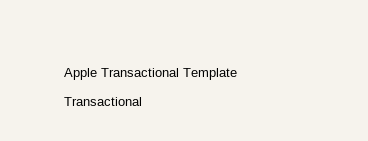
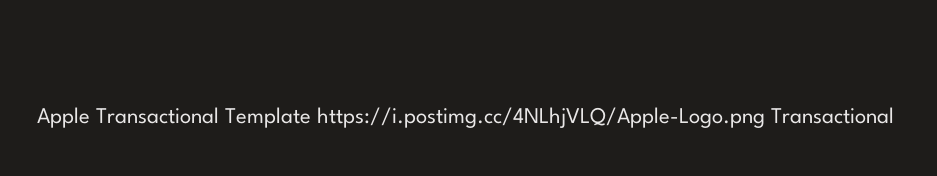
- Apple Transactional Template
- Transactional
+ Apple Transactional Template https://i.postimg.cc/4NLhjVLQ/Apple-Logo.png Transactional

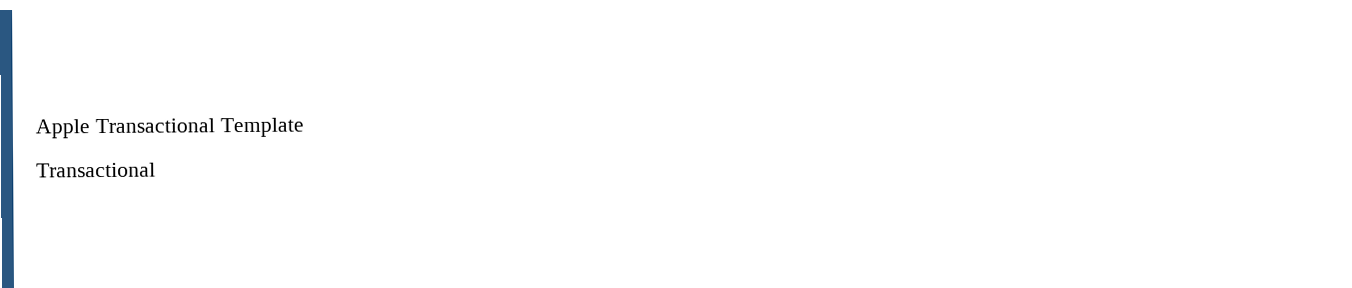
- Apple Transactional Template https://i.postimg.cc/4NLhjVLQ/Apple-Logo.png Transactional
+ Apple Transactional Template
+ Transactional

